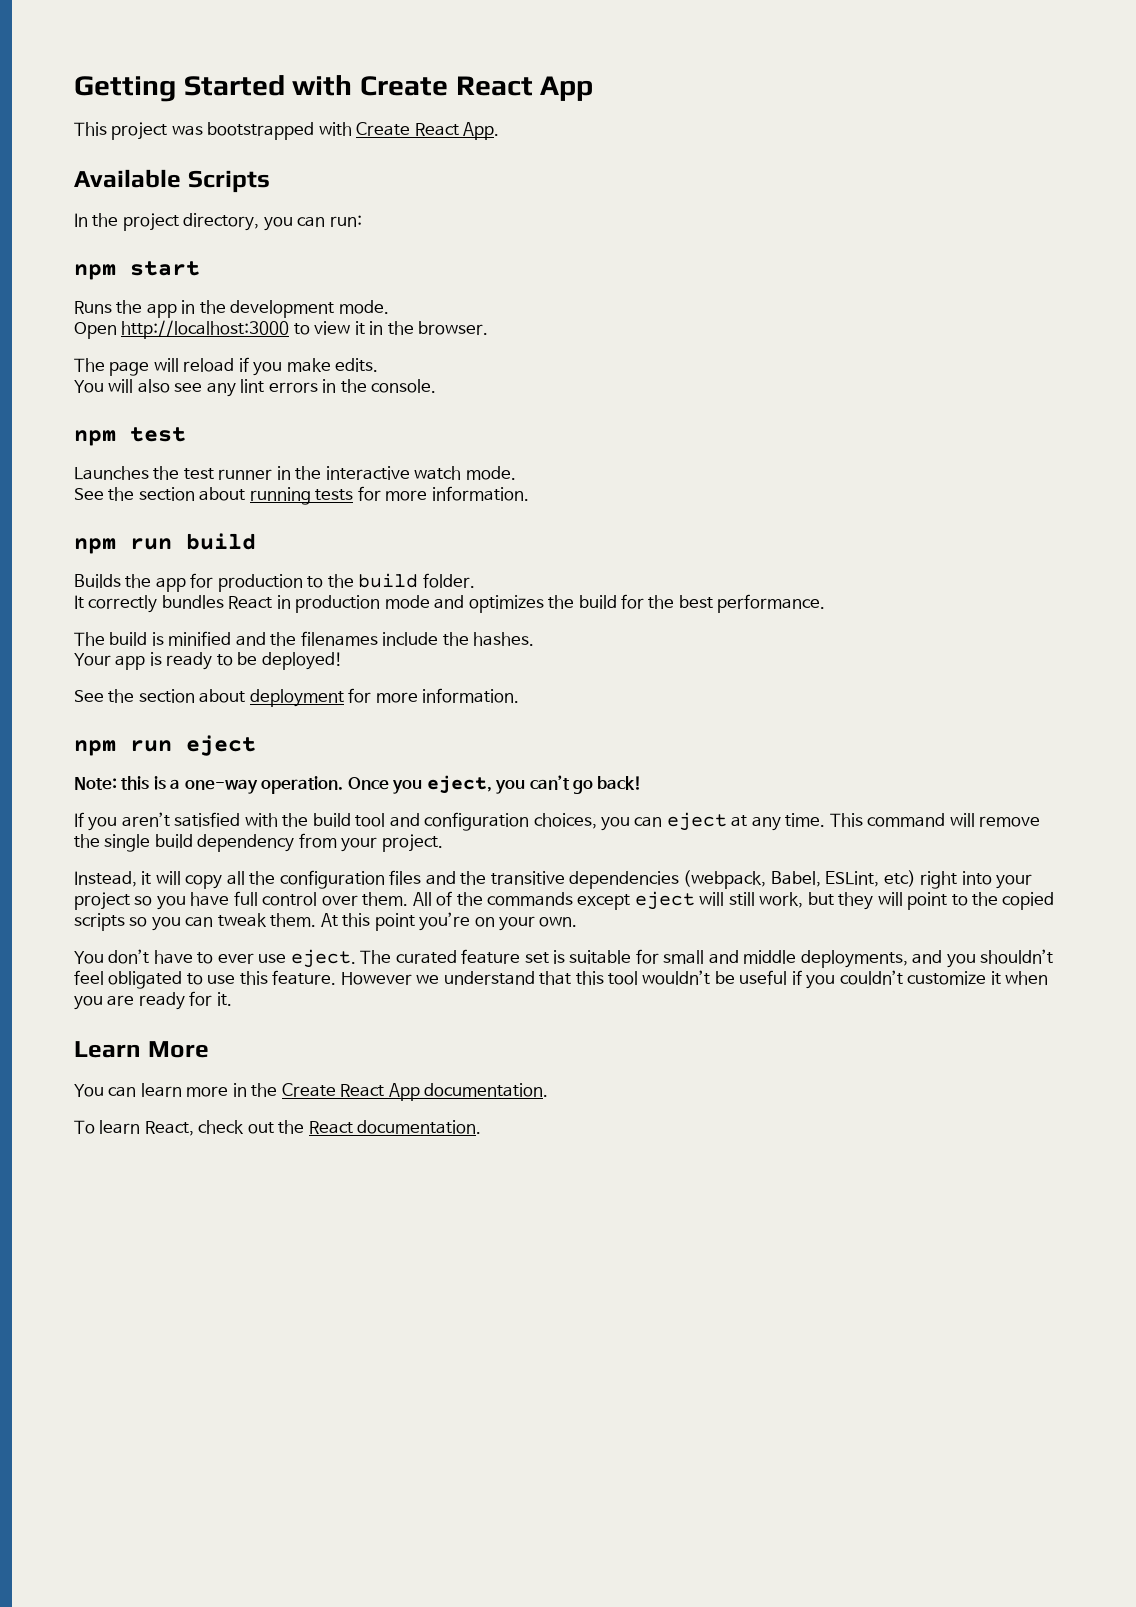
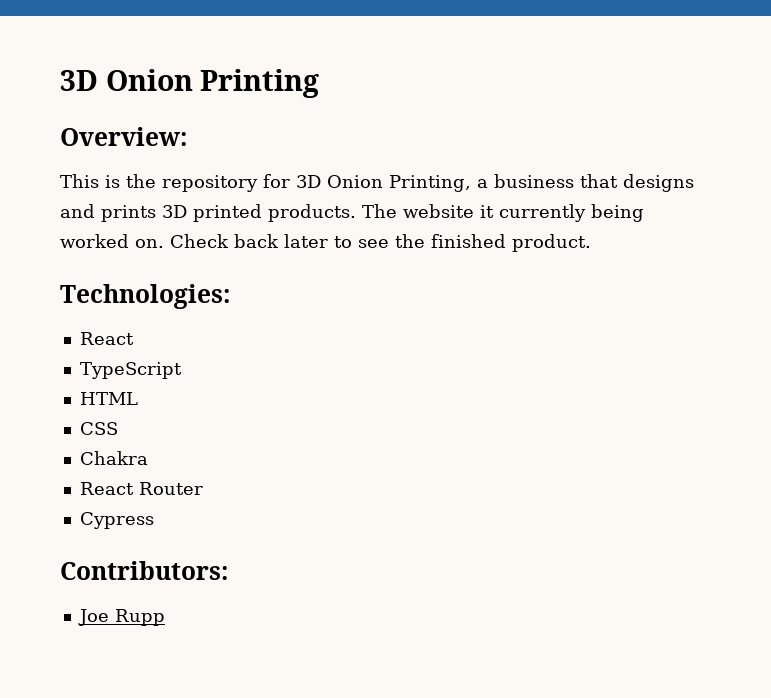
- Getting Started with Create React App
- This project was bootstrapped with Create React App.
- Available Scripts
- In the project directory, you can run:
- npm start
- Runs the app in the development mode.
- Open http://localhost:3000 to view it in the browser.
- The page will reload if you make edits.
- You will also see any lint errors in the console.
- npm test
- Launches the test runner in the interactive watch mode.
- See the section about running tests for more information.
- npm run build
- Builds the app for production to the build folder.
- It correctly bundles React in production mode and optimizes the build for the best performance.
- The build is minified and the filenames include the hashes.
- Your app is ready to be deployed!
- See the section about deployment for more information.
- npm run eject
- Note: this is a one-way operation. Once you eject, you can’t go back!
- If you aren’t satisfied with the build tool and configuration choices, you can eject at any time. This command will remove the single build dependency from your project.
- Instead, it will copy all the configuration files and the transitive dependencies (webpack, Babel, ESLint, etc) right into your project so you have full control over them. All of the commands except eject will still work, but they will point to the copied scripts so you can tweak them. At this point you’re on your own.
- You don’t have to ever use eject. The curated feature set is suitable for small and middle deployments, and you shouldn’t feel obligated to use this feature. However we understand that this tool wouldn’t be useful if you couldn’t customize it when you are ready for it.
- Learn More
- You can learn more in the Create React App documentation.
- To learn React, check out the React documentation.
+ 3D Onion Printing
+ Overview:
+ This is the repository for 3D Onion Printing, a business that designs and prints 3D printed products. The website it currently being worked on. Check back later to see the finished product.
+ Technologies:
+ React
+ TypeScript
+ HTML
+ CSS
+ Chakra
+ React Router
+ Cypress
+ Contributors:
+ Joe Rupp

